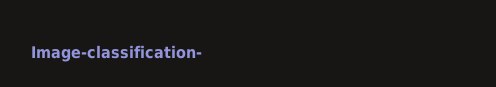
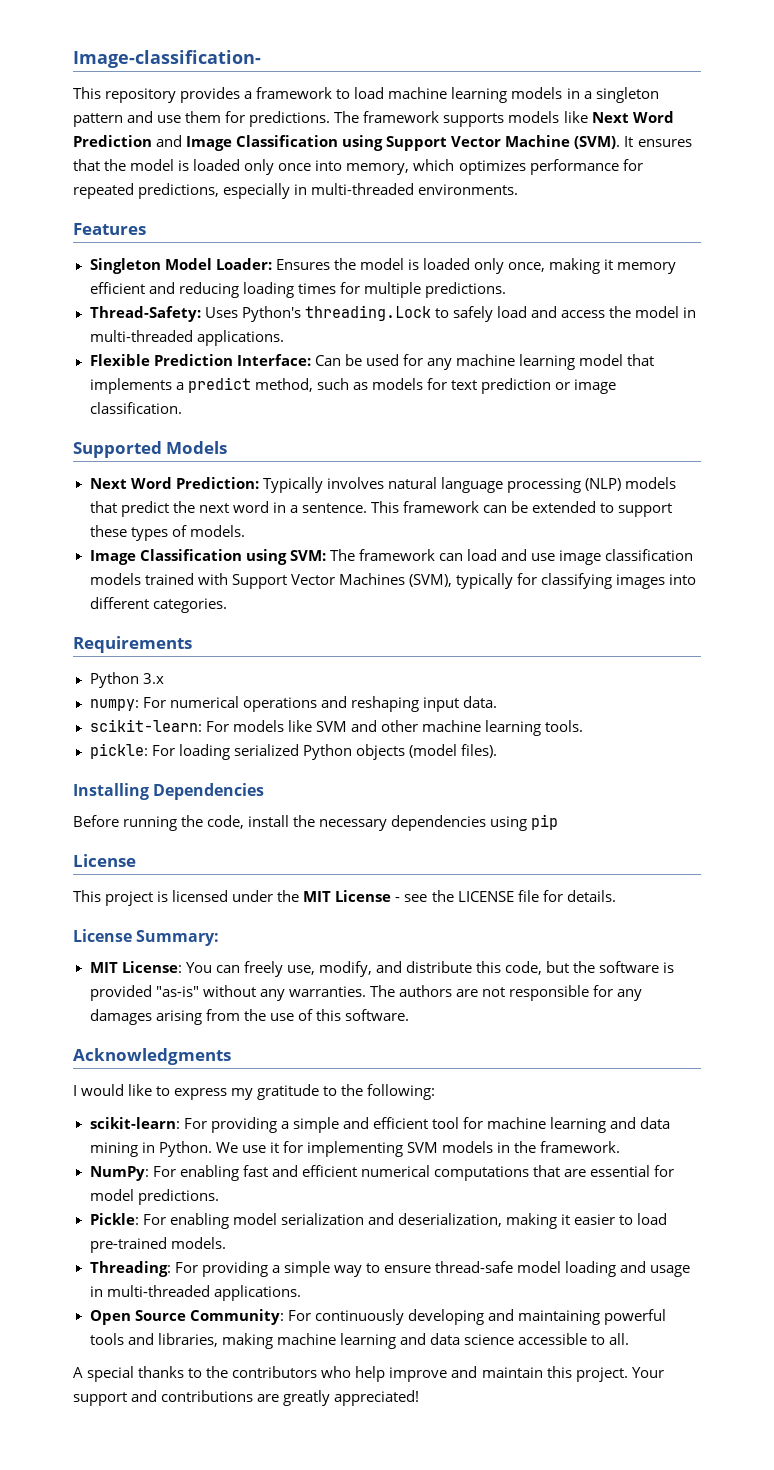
+ This repository provides a framework to load machine learning models in a singleton pattern and use them for predictions. The framework supports models like Next Word Prediction and Image Classification using Support Vector Machine (SVM). It ensures that the model is loaded only once into memory, which optimizes performance for repeated predictions, especially in multi-threaded environments.
+ Features
+ Singleton Model Loader: Ensures the model is loaded only once, making it memory efficient and reducing loading times for multiple predictions.
+ Thread-Safety: Uses Python's threading.Lock to safely load and access the model in multi-threaded applications.
+ Flexible Prediction Interface: Can be used for any machine learning model that implements a predict method, such as models for text prediction or image classification.
+ Supported Models
+ Next Word Prediction: Typically involves natural language processing (NLP) models that predict the next word in a sentence. This framework can be extended to support these types of models.
+ Image Classification using SVM: The framework can load and use image classification models trained with Support Vector Machines (SVM), typically for classifying images into different categories.
+ Requirements
+ Python 3.x
+ numpy: For numerical operations and reshaping input data.
+ scikit-learn: For models like SVM and other machine learning tools.
+ pickle: For loading serialized Python objects (model files).
+ Installing Dependencies
+ Before running the code, install the necessary dependencies using pip
+ License
+ This project is licensed under the MIT License - see the LICENSE file for details.
+ License Summary:
+ MIT License: You can freely use, modify, and distribute this code, but the software is provided "as-is" without any warranties. The authors are not responsible for any damages arising from the use of this software.
+ Acknowledgments
+ I would like to express my gratitude to the following:
+ scikit-learn: For providing a simple and efficient tool for machine learning and data mining in Python. We use it for implementing SVM models in the framework.
+ NumPy: For enabling fast and efficient numerical computations that are essential for model predictions.
+ Pickle: For enabling model serialization and deserialization, making it easier to load pre-trained models.
+ Threading: For providing a simple way to ensure thread-safe model loading and usage in multi-threaded applications.
+ Open Source Community: For continuously developing and maintaining powerful tools and libraries, making machine learning and data science accessible to all.
+ A special thanks to the contributors who help improve and maintain this project. Your support and contributions are greatly appreciated!

